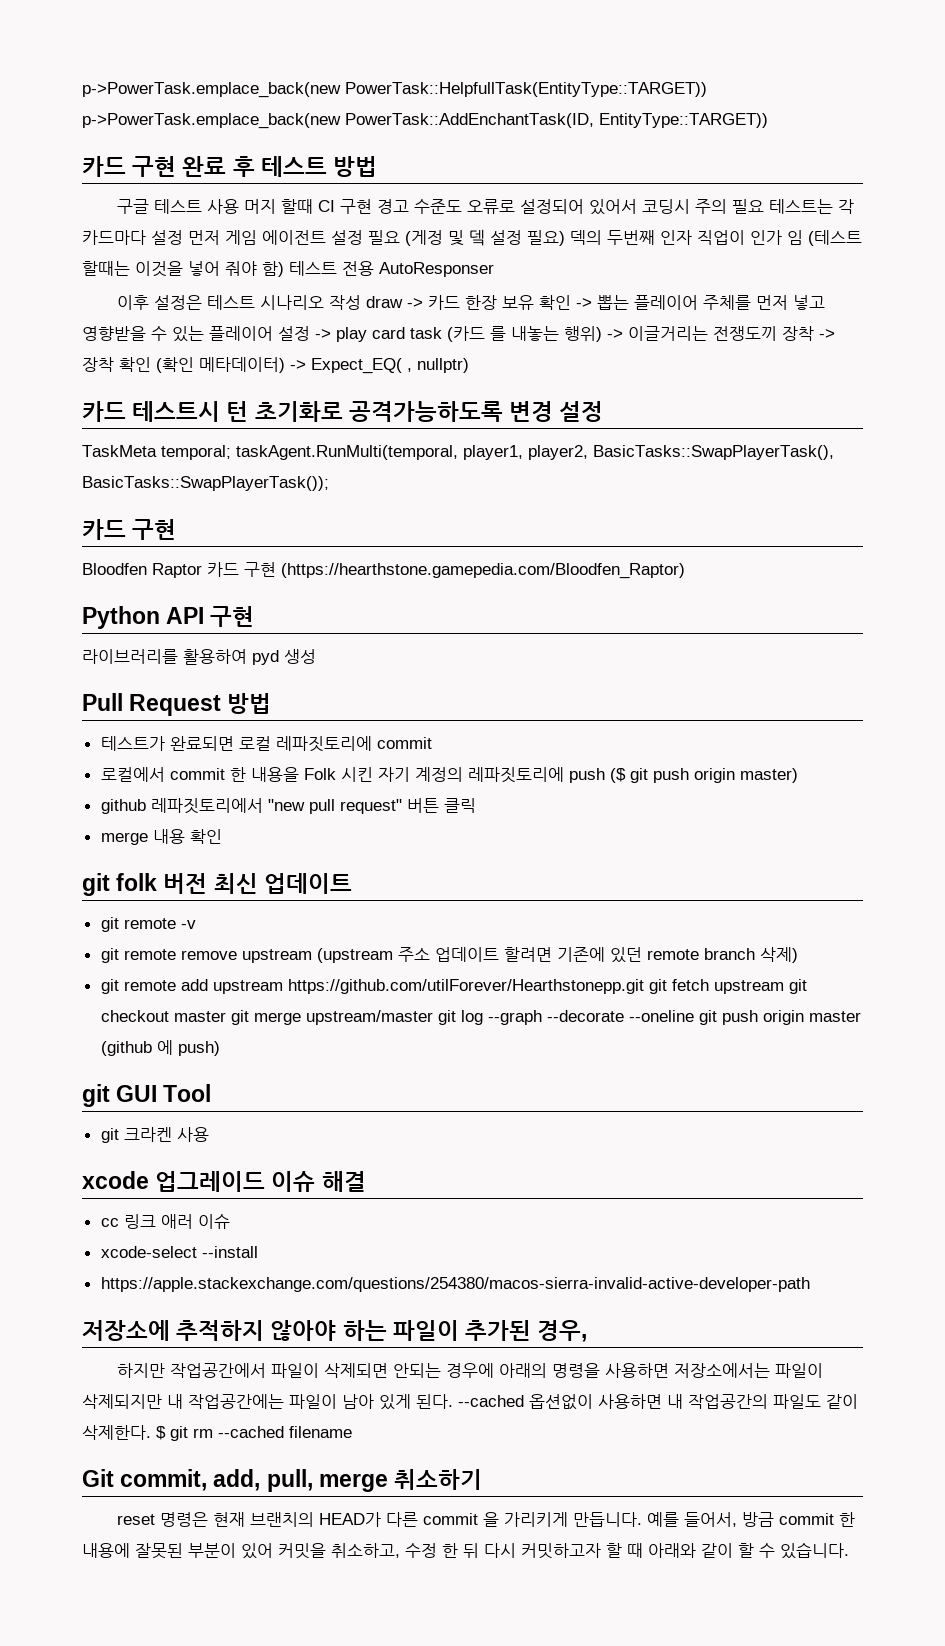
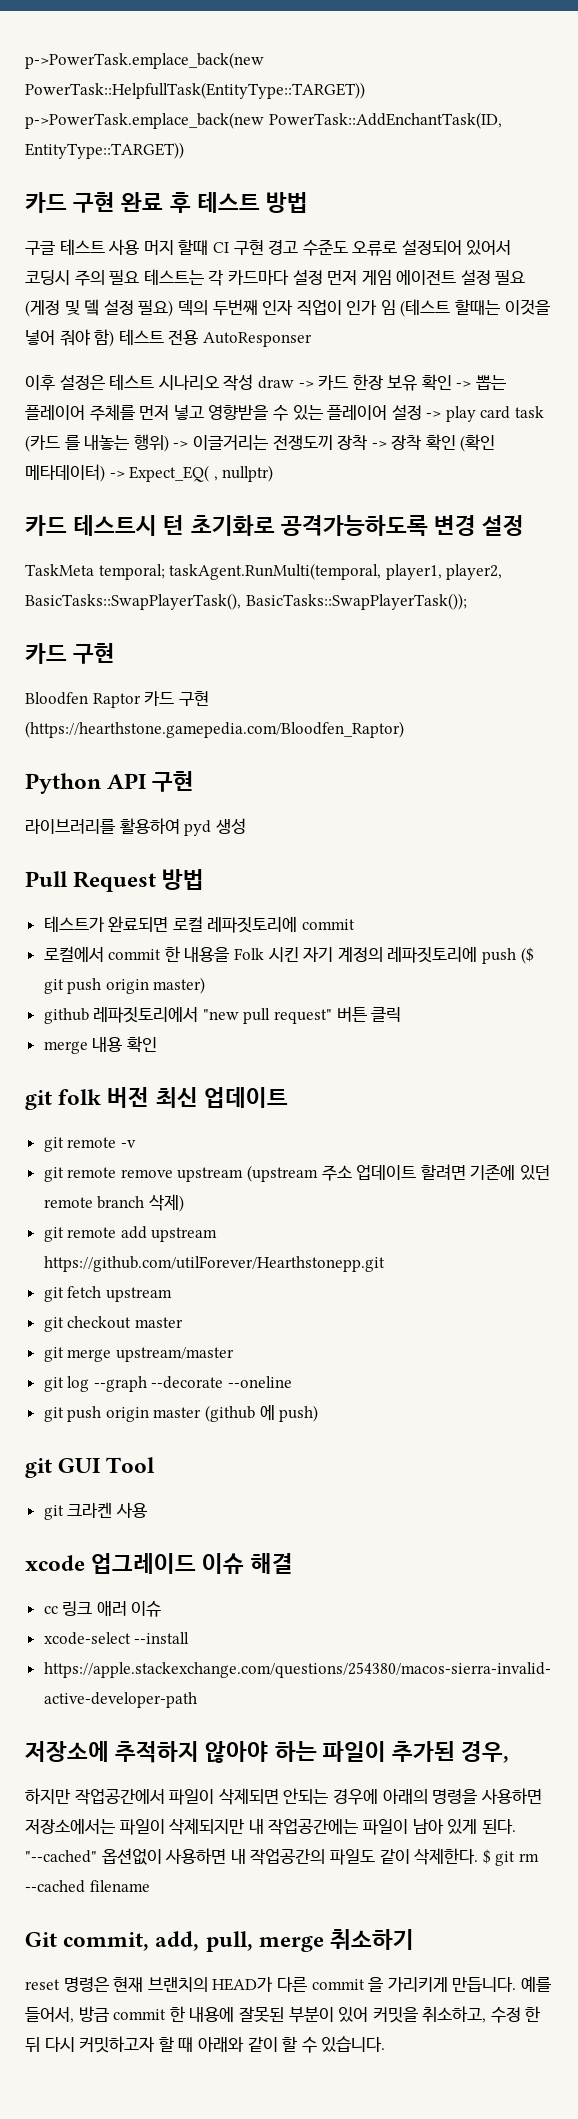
- git remote add upstream https://github.com/utilForever/Hearthstonepp.git git fetch upstream git checkout master git merge upstream/master git log --graph --decorate --oneline git push origin master (github 에 push)
+ git remote add upstream https://github.com/utilForever/Hearthstonepp.git
+ git fetch upstream
+ git checkout master
+ git merge upstream/master
+ git log --graph --decorate --oneline
+ git push origin master (github 에 push)
- --cached 옵션없이 사용하면 내 작업공간의 파일도 같이 삭제한다.
+ "--cached" 옵션없이 사용하면 내 작업공간의 파일도 같이 삭제한다.

